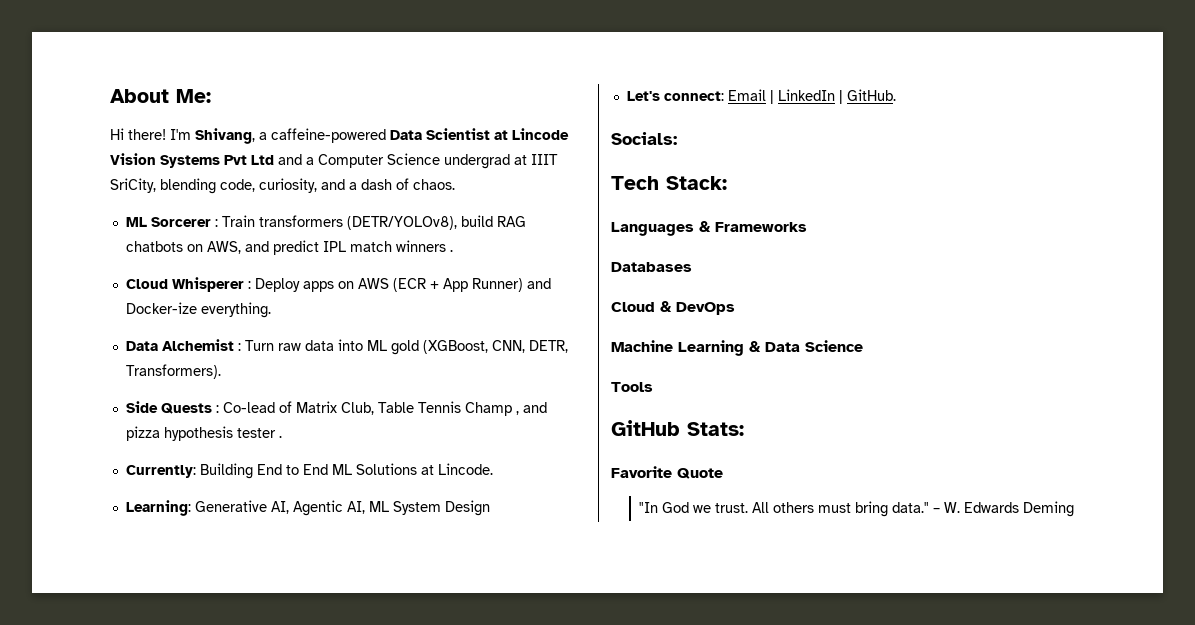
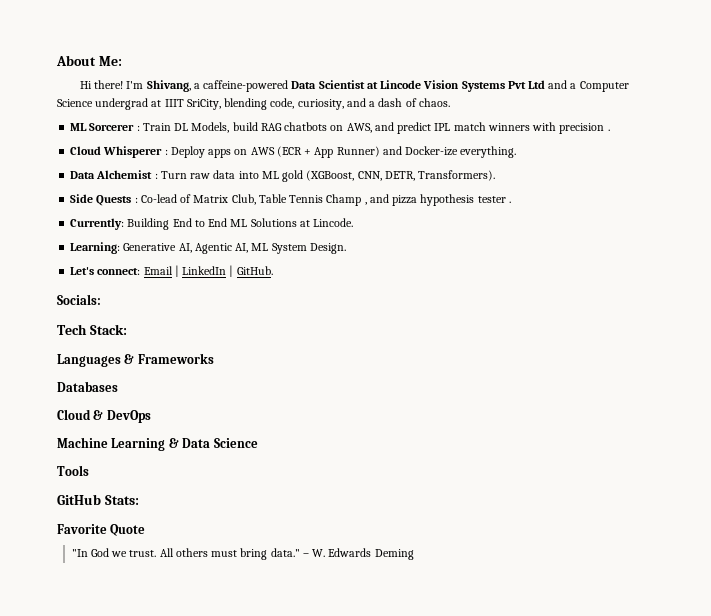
- ML Sorcerer : Train transformers (DETR/YOLOv8), build RAG chatbots on AWS, and predict IPL match winners .
+ ML Sorcerer : Train DL Models, build RAG chatbots on AWS, and predict IPL match winners with precision .
- Learning: Generative AI, Agentic AI, ML System Design
+ Learning: Generative AI, Agentic AI, ML System Design.

